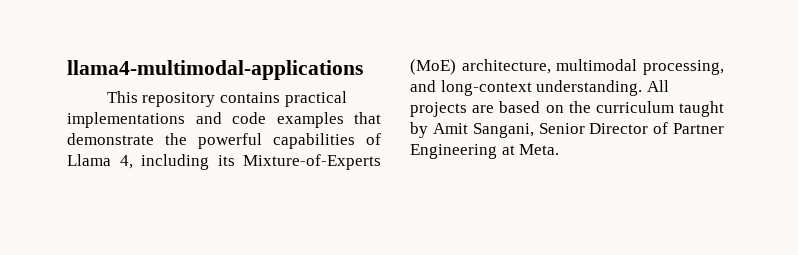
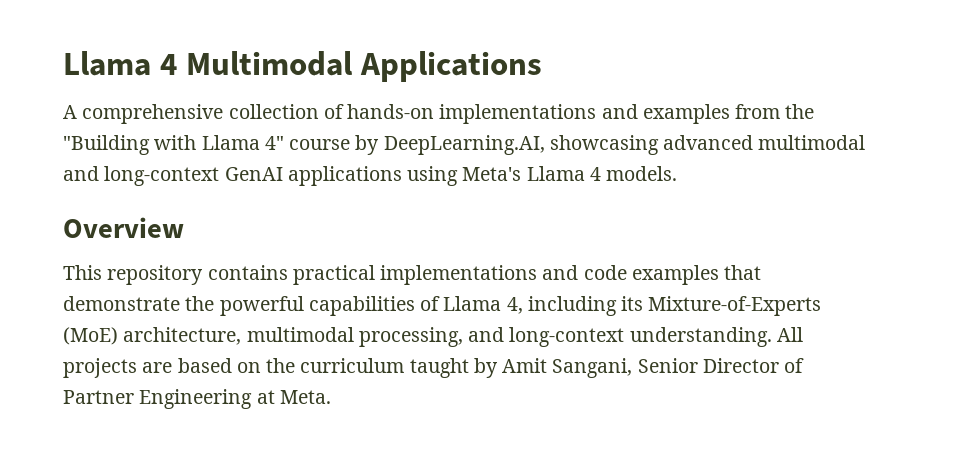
- llama4-multimodal-applications
+ Llama 4 Multimodal Applications
+ A comprehensive collection of hands-on implementations and examples from the "Building with Llama 4" course by DeepLearning.AI, showcasing advanced multimodal and long-context GenAI applications using Meta's Llama 4 models.
+ Overview

